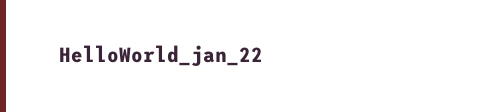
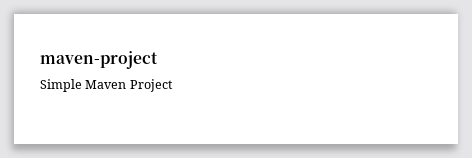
- HelloWorld_jan_22
+ maven-project
+ Simple Maven Project

